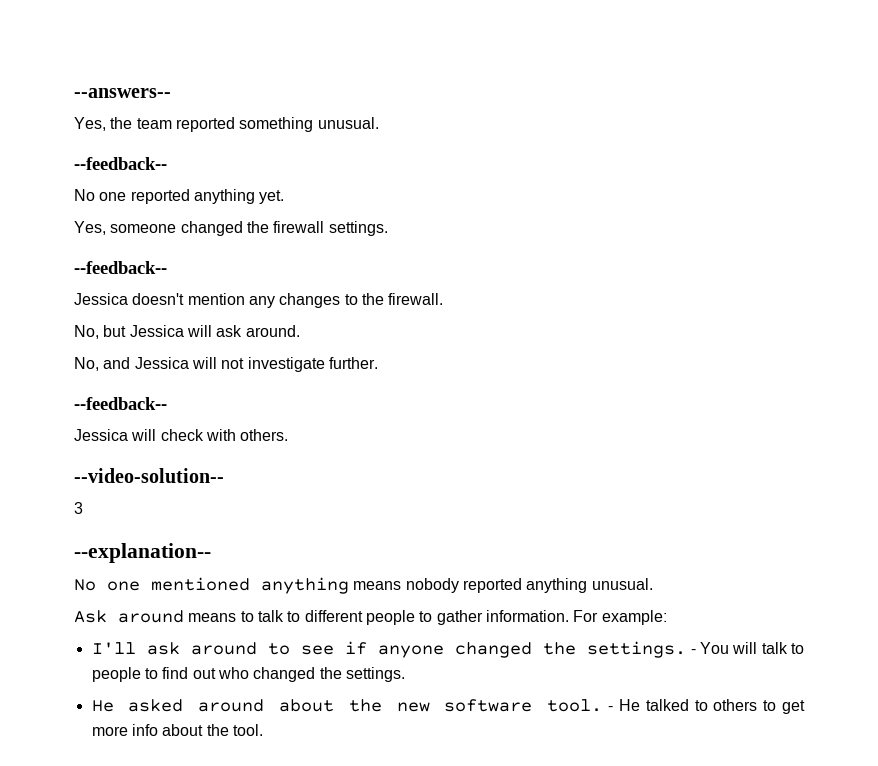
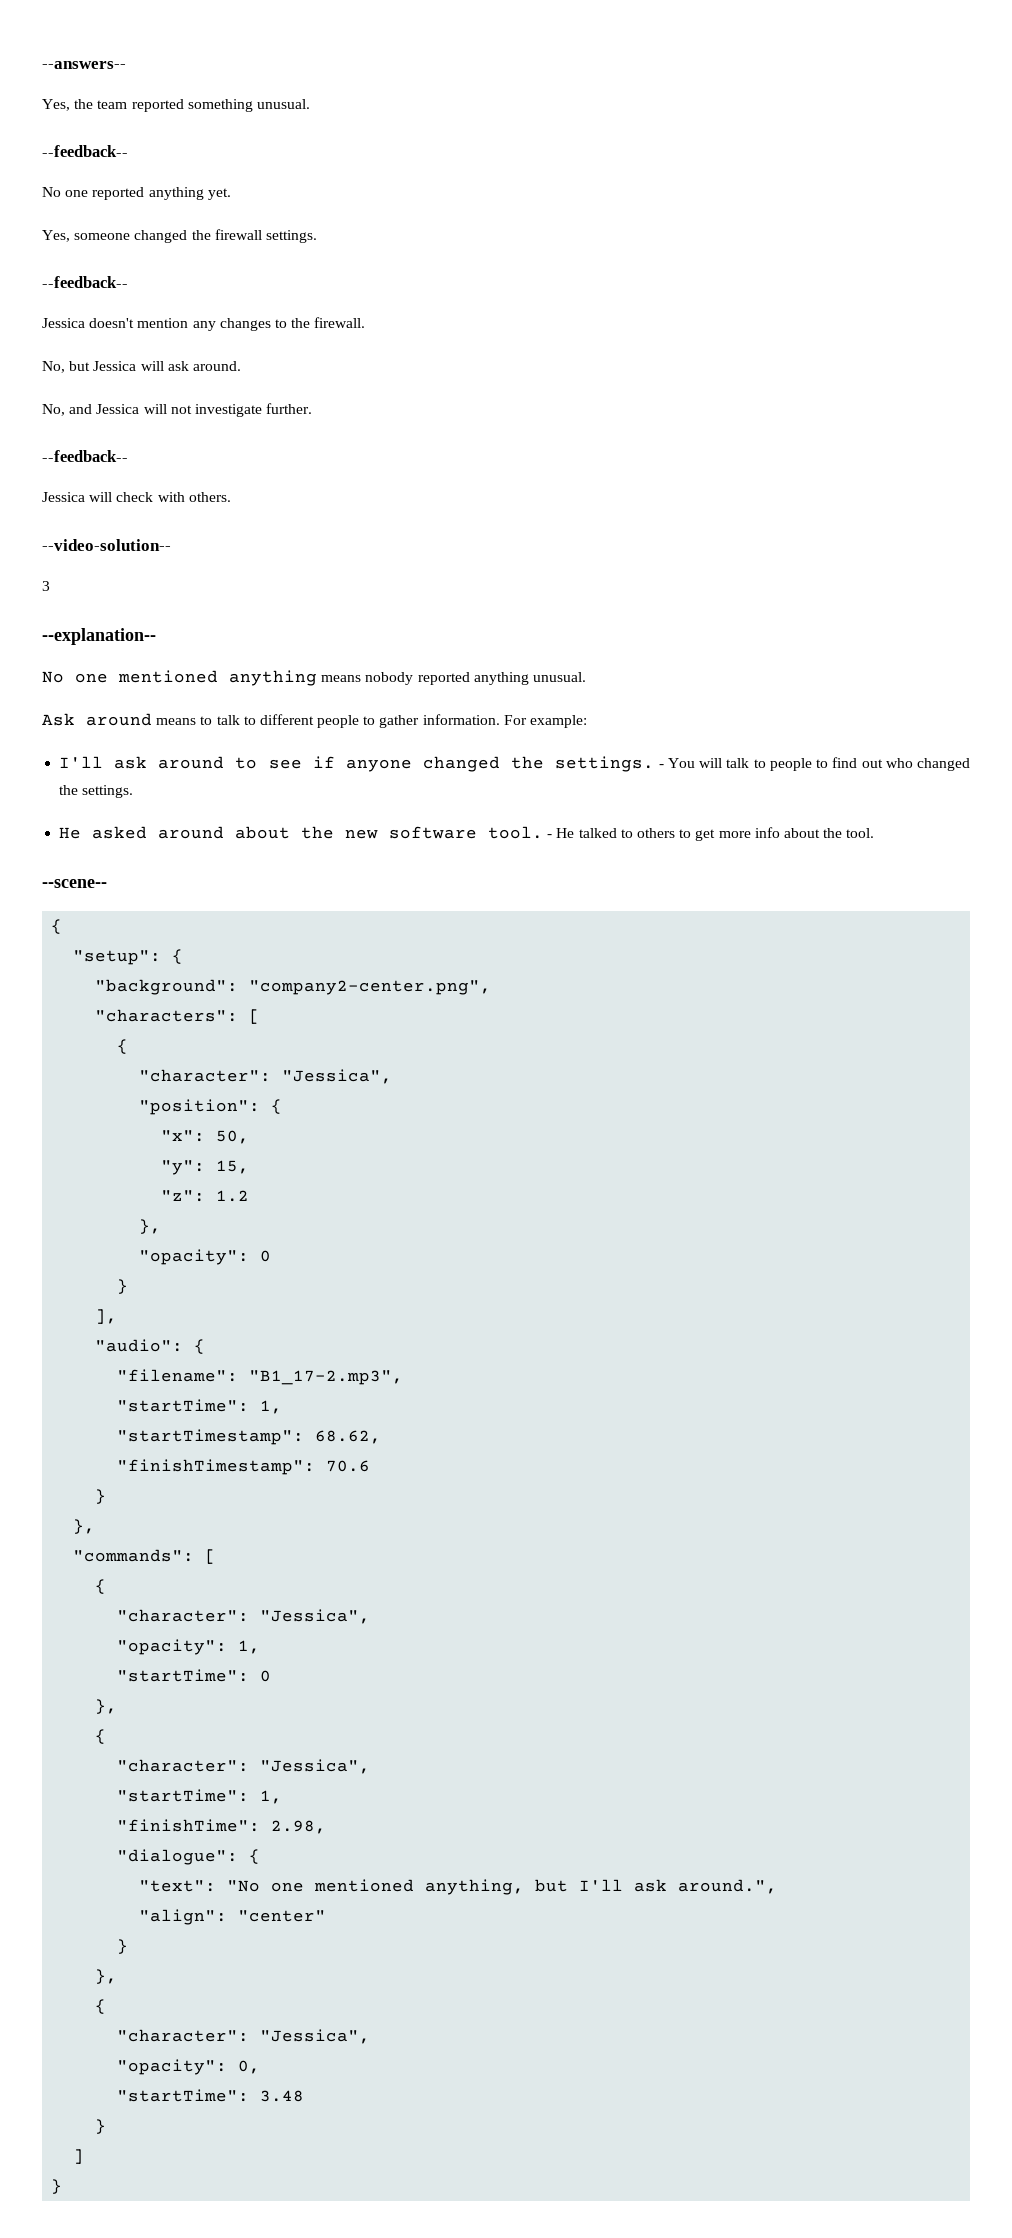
+ --scene--
+ {
+ "setup": {
+ "background": "company2-center.png",
+ "characters": [
+ {
+ "character": "Jessica",
+ "position": {
+ "x": 50,
+ "y": 15,
+ "z": 1.2
+ },
+ "opacity": 0
+ }
+ ],
+ "audio": {
+ "filename": "B1_17-2.mp3",
+ "startTime": 1,
+ "startTimestamp": 68.62,
+ "finishTimestamp": 70.6
+ }
+ },
+ "commands": [
+ {
+ "character": "Jessica",
+ "opacity": 1,
+ "startTime": 0
+ },
+ {
+ "character": "Jessica",
+ "startTime": 1,
+ "finishTime": 2.98,
+ "dialogue": {
+ "text": "No one mentioned anything, but I'll ask around.",
+ "align": "center"
+ }
+ },
+ {
+ "character": "Jessica",
+ "opacity": 0,
+ "startTime": 3.48
+ }
+ ]
+ }

